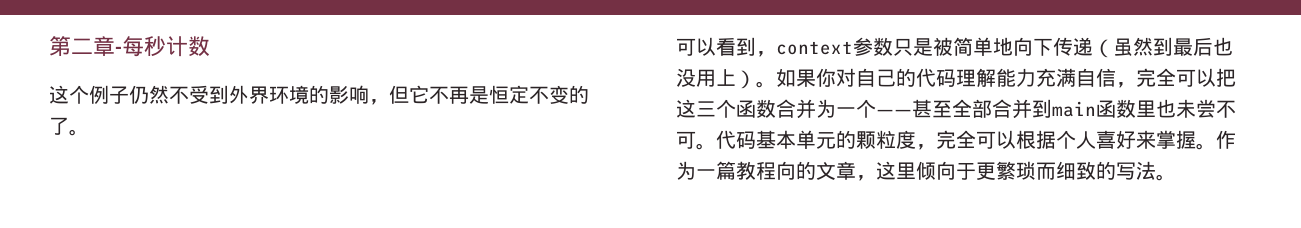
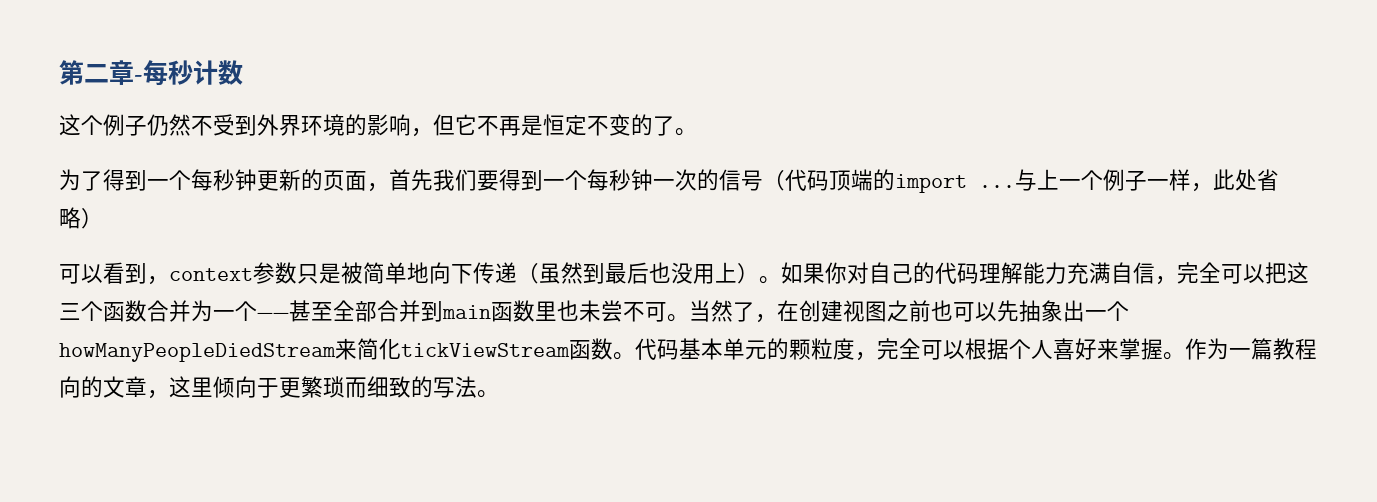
+ 为了得到一个每秒钟更新的页面，首先我们要得到一个每秒钟一次的信号（代码顶端的import ...与上一个例子一样，此处省略）
+ 当然了，在创建视图之前也可以先抽象出一个howManyPeopleDiedStream来简化tickViewStream函数。

